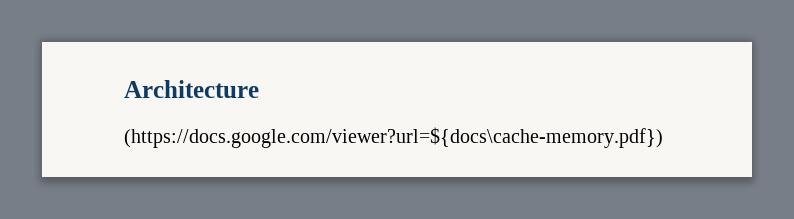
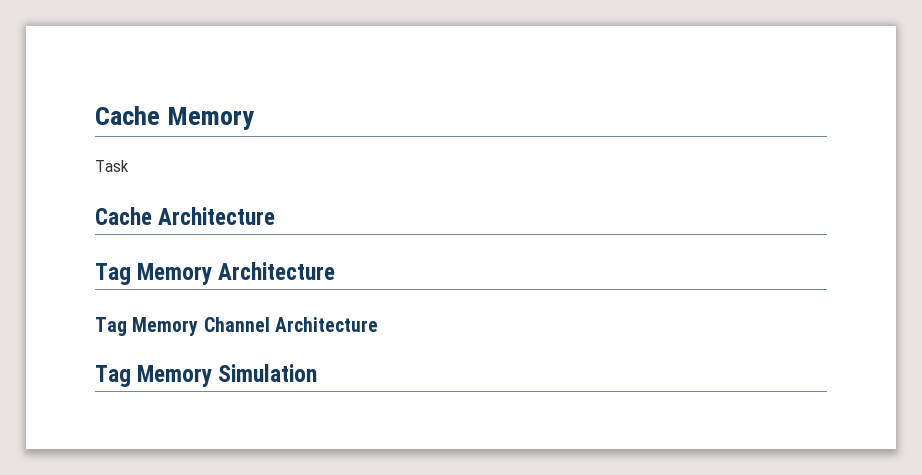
- Architecture
- (https://docs.google.com/viewer?url=${docs\cache-memory.pdf})
+ Cache Memory
+ Task
+ Cache Architecture
+ Tag Memory Architecture
+ Tag Memory Channel Architecture
+ Tag Memory Simulation

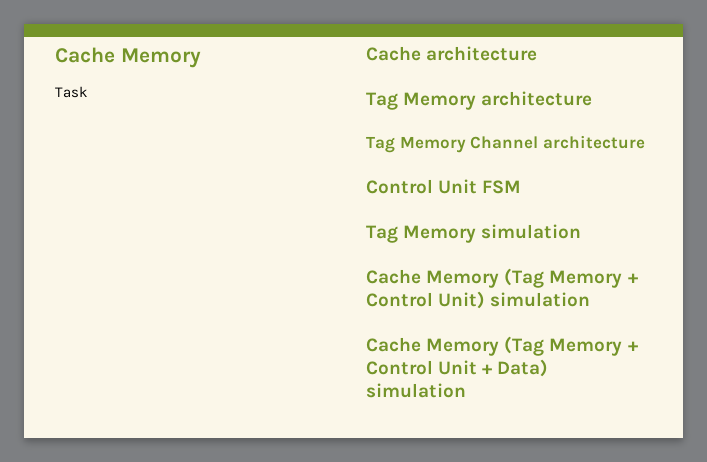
- Cache Architecture
- Tag Memory Architecture
+ Cache architecture
+ Tag Memory architecture
- Tag Memory Channel Architecture
- Tag Memory Simulation
+ Tag Memory Channel architecture
+ Control Unit FSM
+ Tag Memory simulation
+ Cache Memory (Tag Memory + Control Unit) simulation
+ Cache Memory (Tag Memory + Control Unit + Data) simulation

